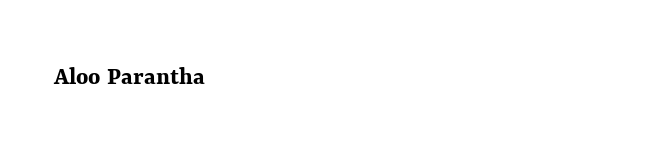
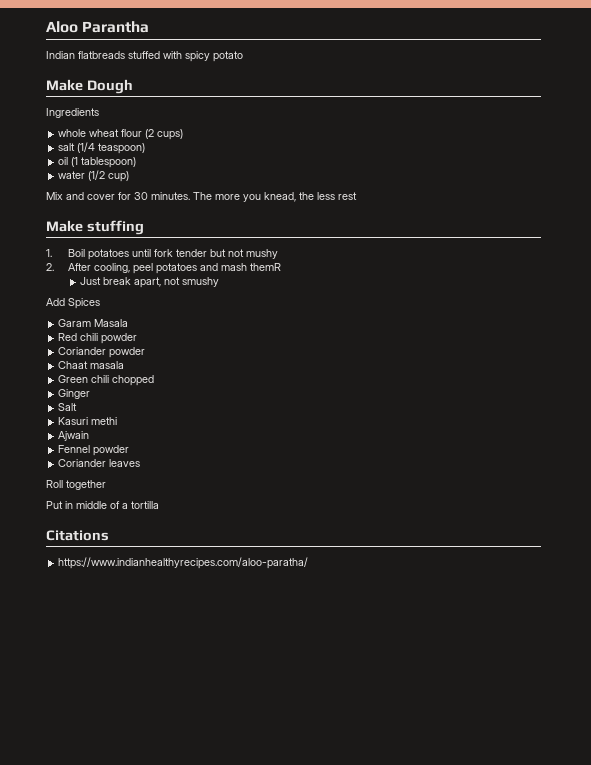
+ Indian flatbreads stuffed with spicy potato
+ Make Dough
+ Ingredients
+ whole wheat flour (2 cups)
+ salt (1/4 teaspoon)
+ oil (1 tablespoon)
+ water (1/2 cup)
+ Mix and cover for 30 minutes. The more you knead, the less rest
+ Make stuffing
+ 1. Boil potatoes until fork tender but not mushy
+ 2. After cooling, peel potatoes and mash themR
+ Just break apart, not smushy
+ Add Spices
+ Garam Masala
+ Red chili powder
+ Coriander powder
+ Chaat masala
+ Green chili chopped
+ Ginger
+ Salt
+ Kasuri methi
+ Ajwain
+ Fennel powder
+ Coriander leaves
+ Roll together
+ Put in middle of a tortilla
+ Citations
+ https://www.indianhealthyrecipes.com/aloo-paratha/

